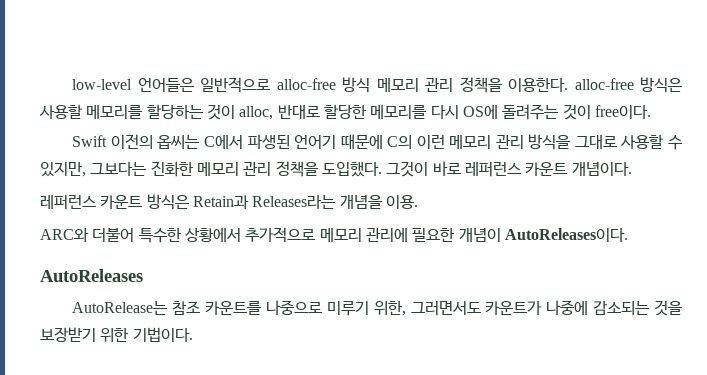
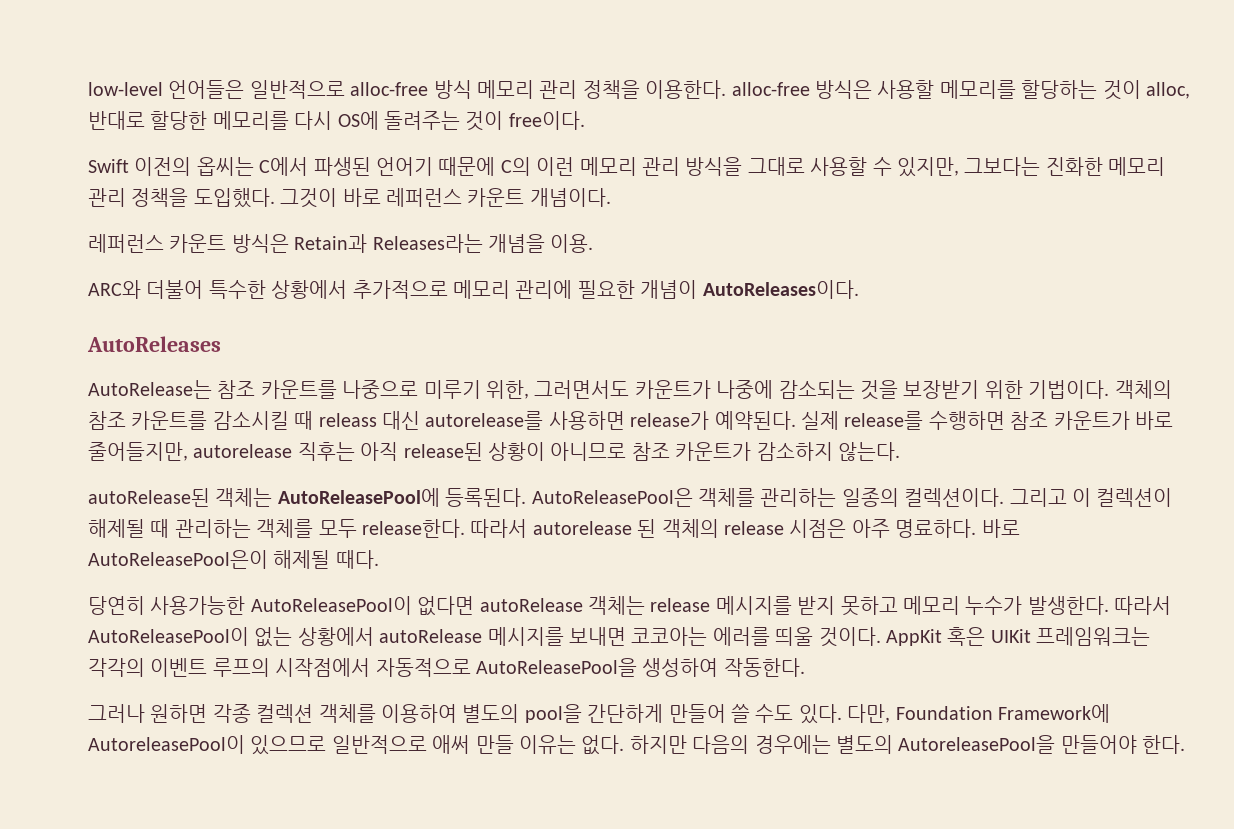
+ 객체의 참조 카운트를 감소시킬 때 releass 대신 autorelease를 사용하면 release가 예약된다. 실제 release를 수행하면 참조 카운트가 바로 줄어들지만, autorelease 직후는 아직 release된 상황이 아니므로 참조 카운트가 감소하지 않는다.
+ autoRelease된 객체는 AutoReleasePool에 등록된다. AutoReleasePool은 객체를 관리하는 일종의 컬렉션이다. 그리고 이 컬렉션이 해제될 때 관리하는 객체를 모두 release한다. 따라서 autorelease 된 객체의 release 시점은 아주 명료하다. 바로 AutoReleasePool은이 해제될 때다.
+ 당연히 사용가능한 AutoReleasePool이 없다면 autoRelease 객체는 release 메시지를 받지 못하고 메모리 누수가 발생한다. 따라서 AutoReleasePool이 없는 상황에서 autoRelease 메시지를 보내면 코코아는 에러를 띄울 것이다. AppKit 혹은 UIKit 프레임워크는 각각의 이벤트 루프의 시작점에서 자동적으로 AutoReleasePool을 생성하여 작동한다.
+ 그러나 원하면 각종 컬렉션 객체를 이용하여 별도의 pool을 간단하게 만들어 쓸 수도 있다. 다만, Foundation Framework에 AutoreleasePool이 있으므로 일반적으로 애써 만들 이유는 없다. 하지만 다음의 경우에는 별도의 AutoreleasePool을 만들어야 한다.

